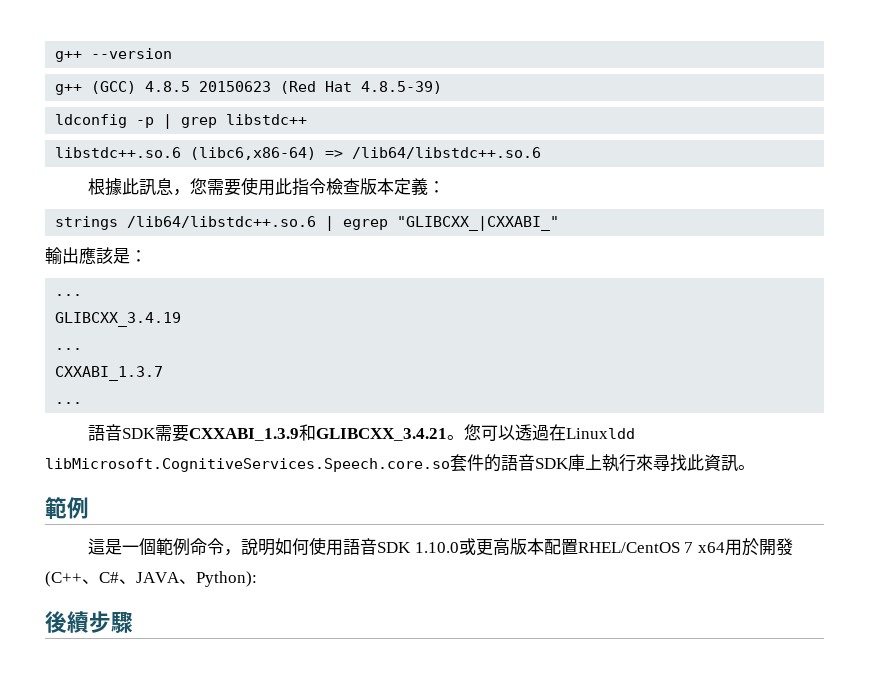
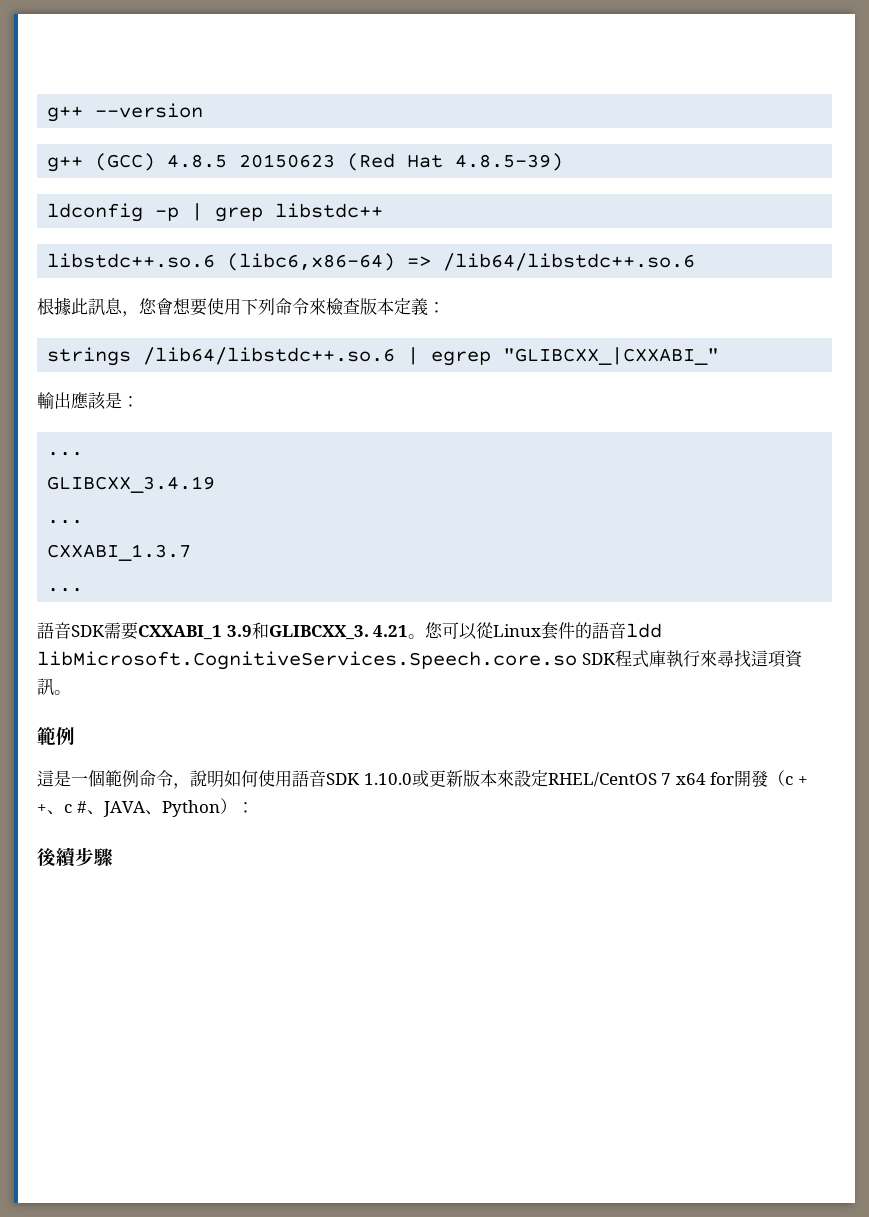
- 根據此訊息，您需要使用此指令檢查版本定義：
+ 根據此訊息，您會想要使用下列命令來檢查版本定義：
- 語音SDK需要CXXABI_1.3.9和GLIBCXX_3.4.21。您可以透過在Linuxldd libMicrosoft.CognitiveServices.Speech.core.so套件的語音SDK庫上執行來尋找此資訊。
+ 語音SDK需要CXXABI_1 3.9和GLIBCXX_3. 4.21。您可以從Linux套件的語音ldd libMicrosoft.CognitiveServices.Speech.core.so SDK程式庫執行來尋找這項資訊。
- 這是一個範例命令，說明如何使用語音SDK 1.10.0或更高版本配置RHEL/CentOS 7 x64用於開發(C++、C#、JAVA、Python):
+ 這是一個範例命令，說明如何使用語音SDK 1.10.0或更新版本來設定RHEL/CentOS 7 x64 for開發（c + +、c #、JAVA、Python）：

